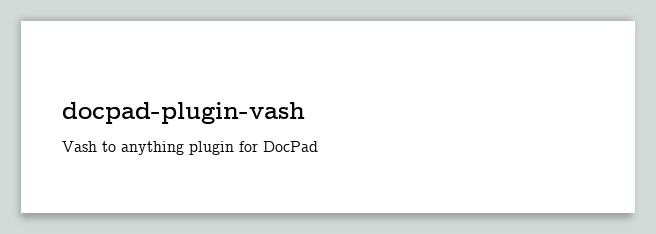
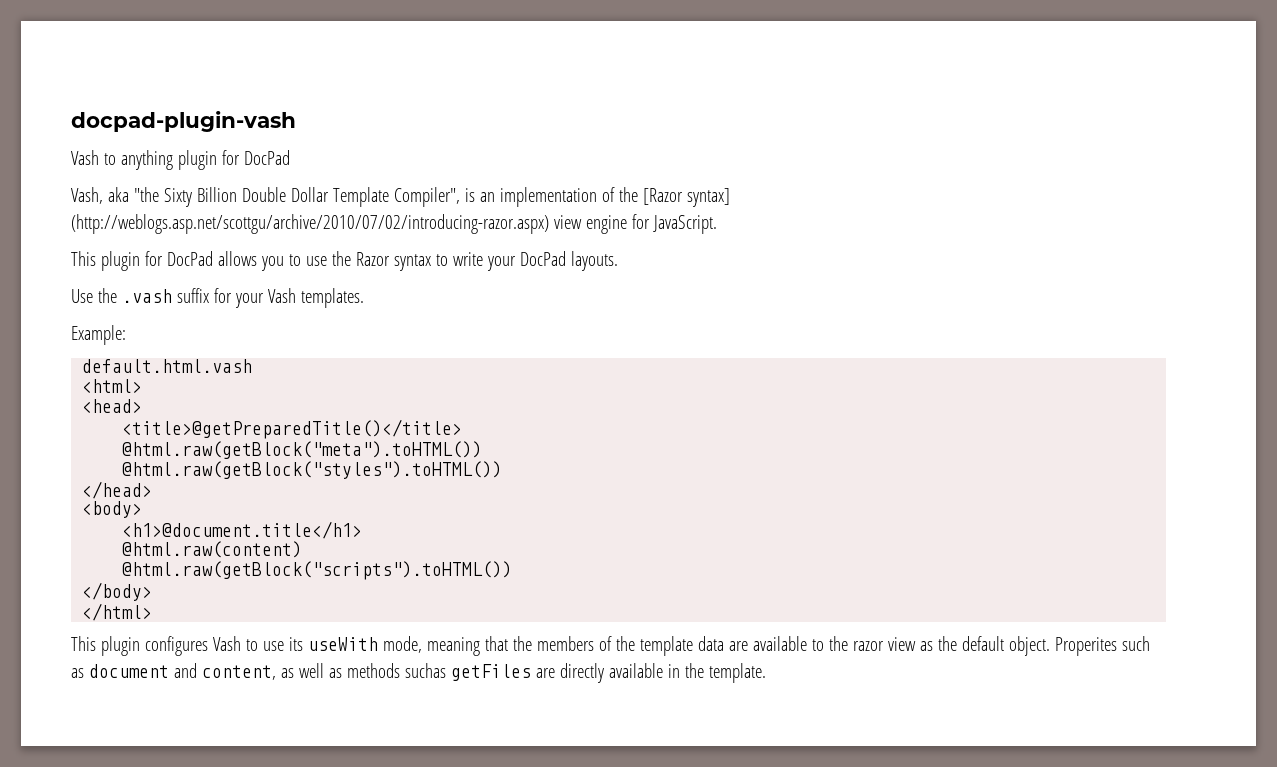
+ Vash, aka "the Sixty Billion Double Dollar Template Compiler", is an implementation of the [Razor syntax] (http://weblogs.asp.net/scottgu/archive/2010/07/02/introducing-razor.aspx) view engine for JavaScript.
+ This plugin for DocPad allows you to use the Razor syntax to write your DocPad layouts.
+ Use the .vash suffix for your Vash templates.
+ Example:
+ default.html.vash
+ <html>
+ <head>
+ <title>@getPreparedTitle()</title>
+ @html.raw(getBlock("meta").toHTML())
+ @html.raw(getBlock("styles").toHTML())
+ </head>
+ <body>
+ <h1>@document.title</h1>
+ @html.raw(content)
+ @html.raw(getBlock("scripts").toHTML())
+ </body>
+ </html>
+ This plugin configures Vash to use its useWith mode, meaning that the members of the template data are available to the razor view as the default object. Properites such as document and content, as well as methods suchas getFiles are directly available in the template.

